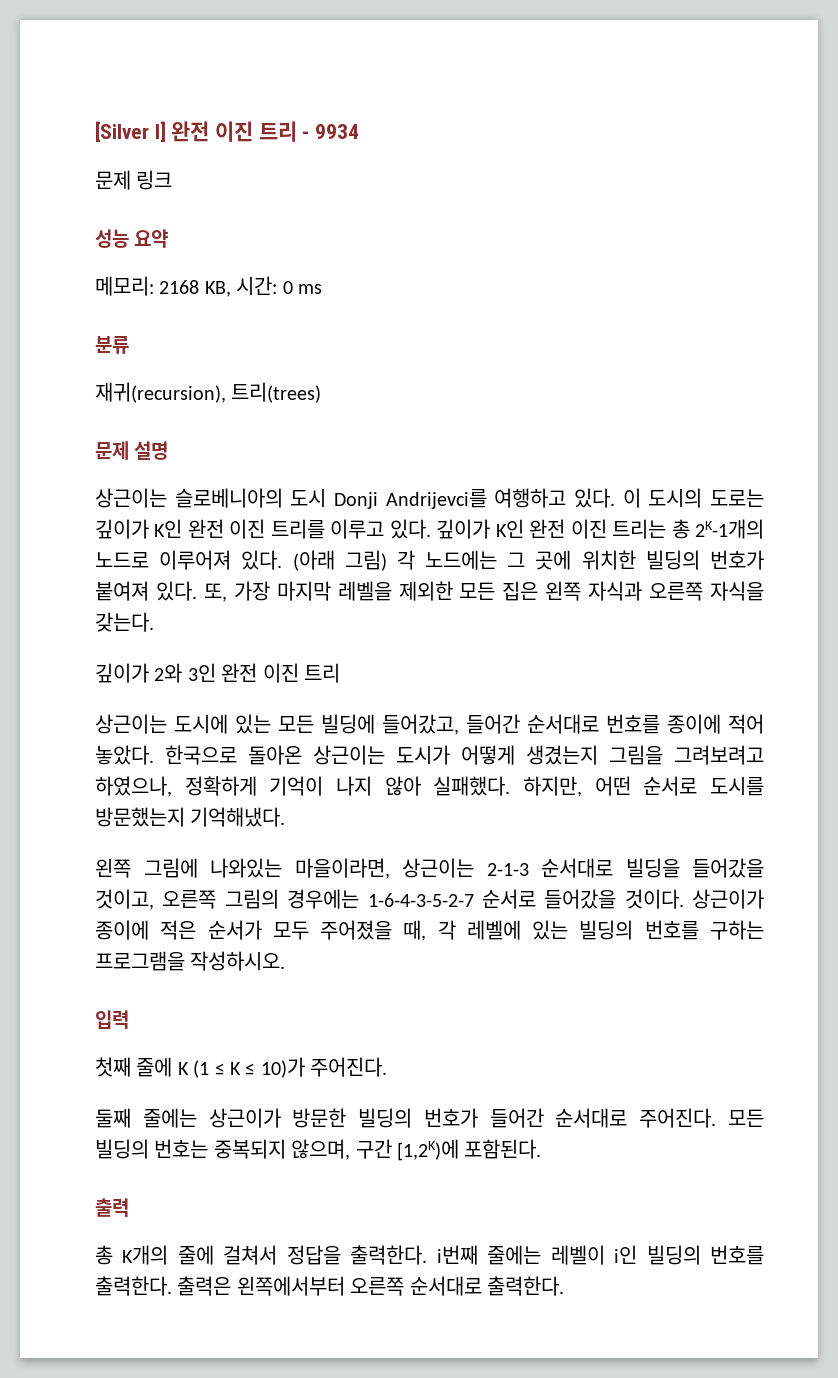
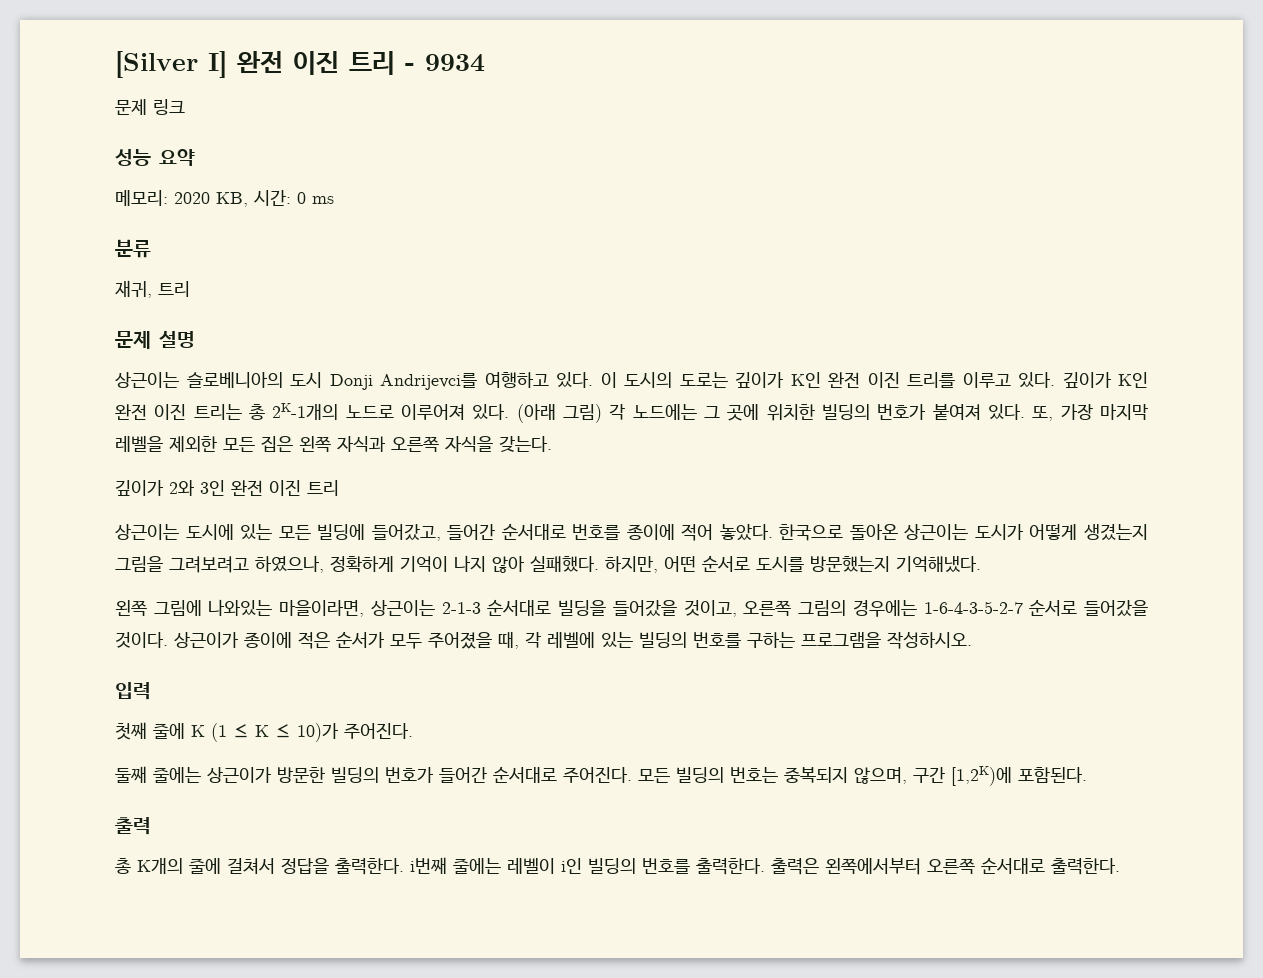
- 메모리: 2168 KB, 시간: 0 ms
+ 메모리: 2020 KB, 시간: 0 ms
- 재귀(recursion), 트리(trees)
+ 재귀, 트리

